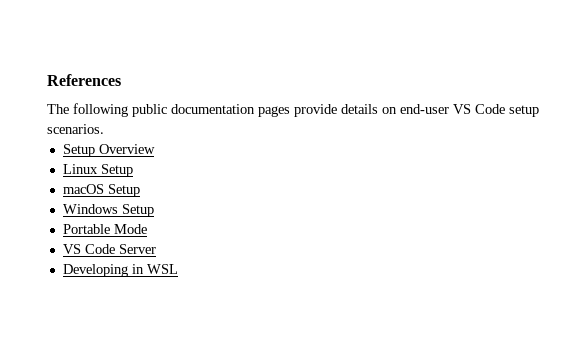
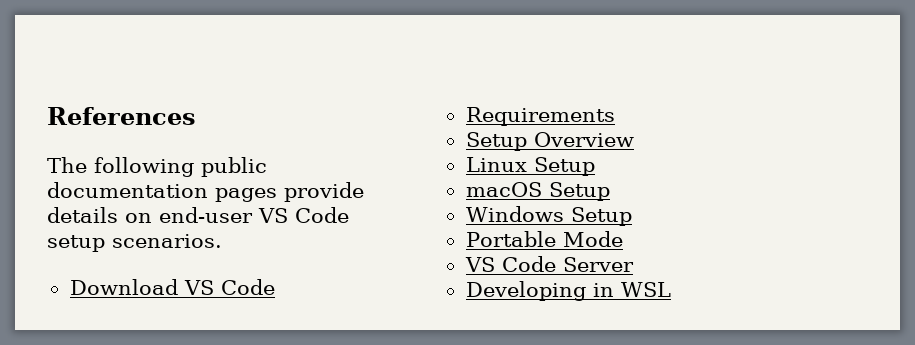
+ Download VS Code
+ Requirements

